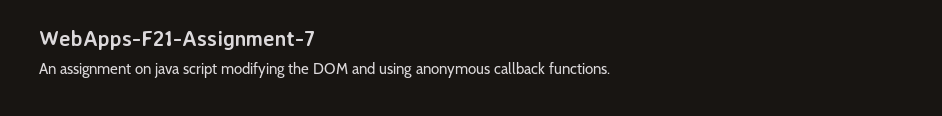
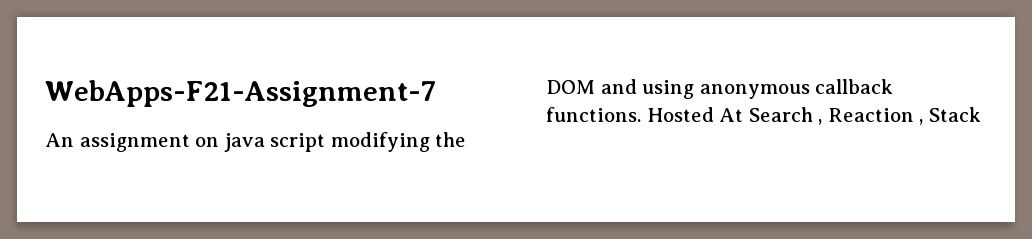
+ Hosted At Search , Reaction , Stack

